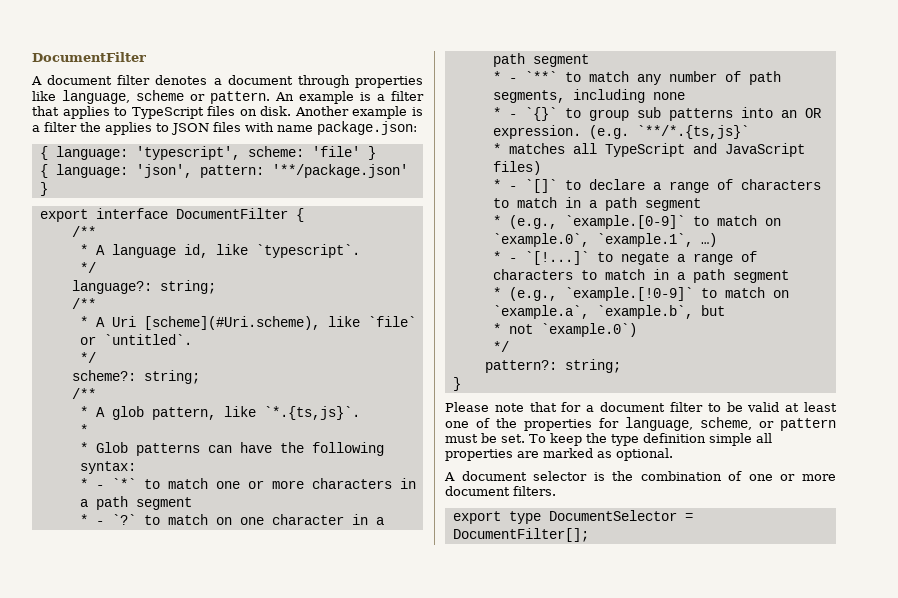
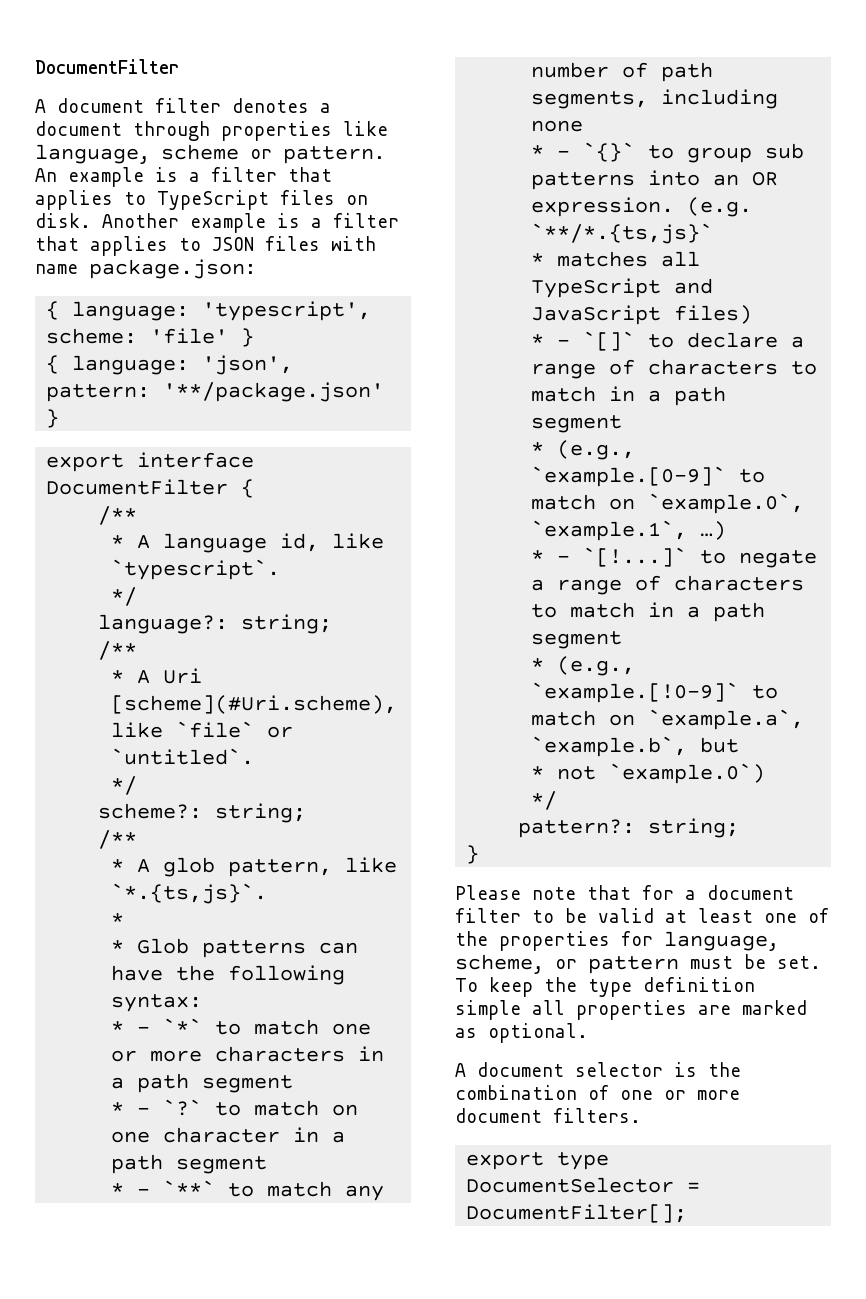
- Another example is a filter the applies to JSON files with name package.json:
+ Another example is a filter that applies to JSON files with name package.json:

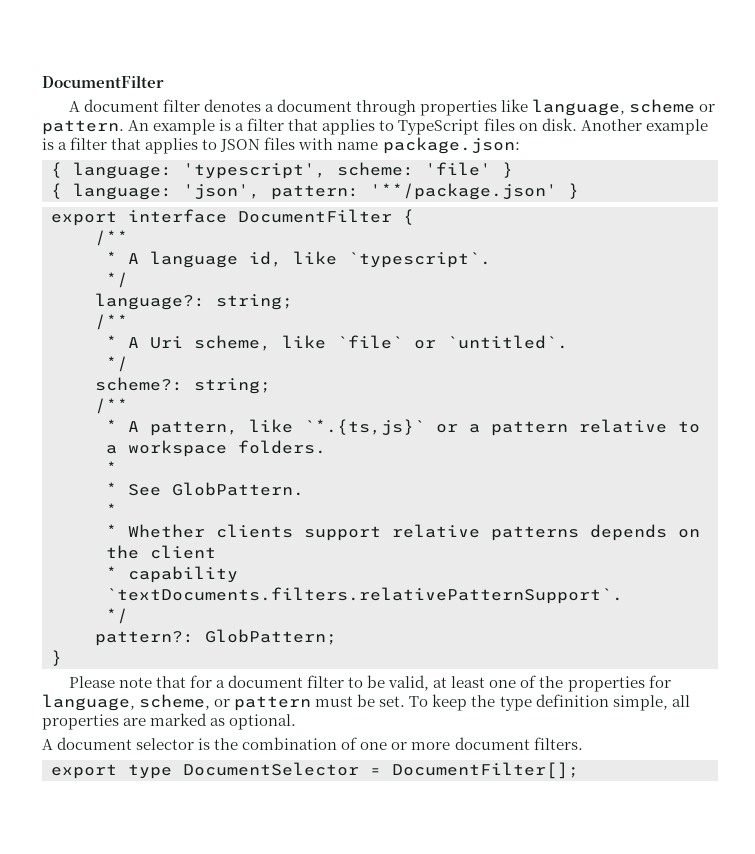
- * A Uri [scheme](#Uri.scheme), like `file` or `untitled`.
+ * A Uri scheme, like `file` or `untitled`.
- * A glob pattern, like `*.{ts,js}`.
+ * A pattern, like `*.{ts,js}` or a pattern relative to a workspace folders.
  *
- * Glob patterns can have the following syntax:
- * - `*` to match one or more characters in a path segment
- * - `?` to match on one character in a path segment
- * - `**` to match any number of path segments, including none
- * - `{}` to group sub patterns into an OR expression. (e.g. `**/*.{ts,js}`
- * matches all TypeScript and JavaScript files)
- * - `[]` to declare a range of characters to match in a path segment
- * (e.g., `example.[0-9]` to match on `example.0`, `example.1`, …)
- * - `[!...]` to negate a range of characters to match in a path segment
- * (e.g., `example.[!0-9]` to match on `example.a`, `example.b`, but
- * not `example.0`)
+ * See GlobPattern.
+ *
+ * Whether clients support relative patterns depends on the client
+ * capability `textDocuments.filters.relativePatternSupport`.
- pattern?: string;
+ pattern?: GlobPattern;
- Please note that for a document filter to be valid at least one of the properties for language, scheme, or pattern must be set.
+ Please note that for a document filter to be valid, at least one of the properties for language, scheme, or pattern must be set.
- To keep the type definition simple all properties are marked as optional.
+ To keep the type definition simple, all properties are marked as optional.

